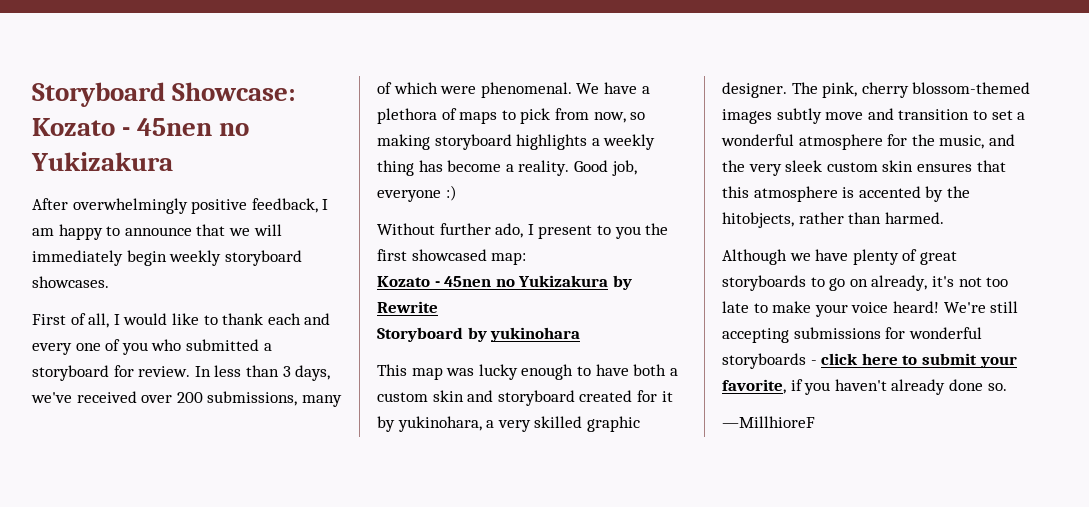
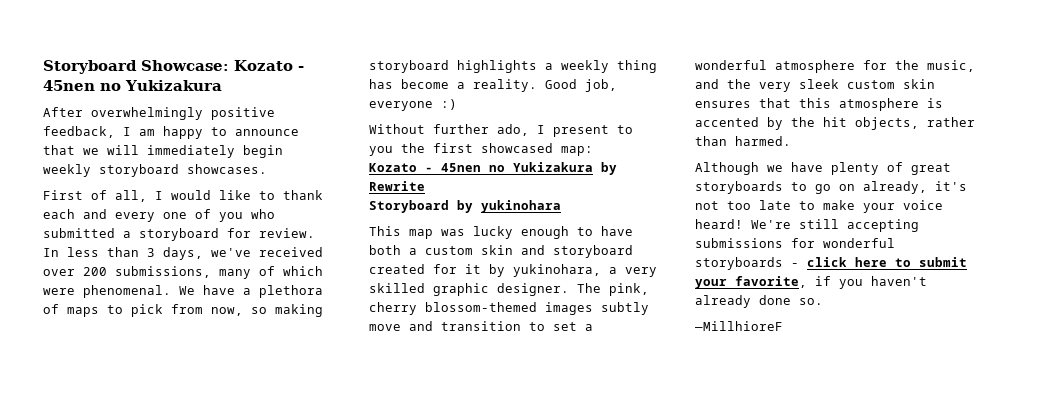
- The pink, cherry blossom-themed images subtly move and transition to set a wonderful atmosphere for the music, and the very sleek custom skin ensures that this atmosphere is accented by the hitobjects, rather than harmed.
+ The pink, cherry blossom-themed images subtly move and transition to set a wonderful atmosphere for the music, and the very sleek custom skin ensures that this atmosphere is accented by the hit objects, rather than harmed.

